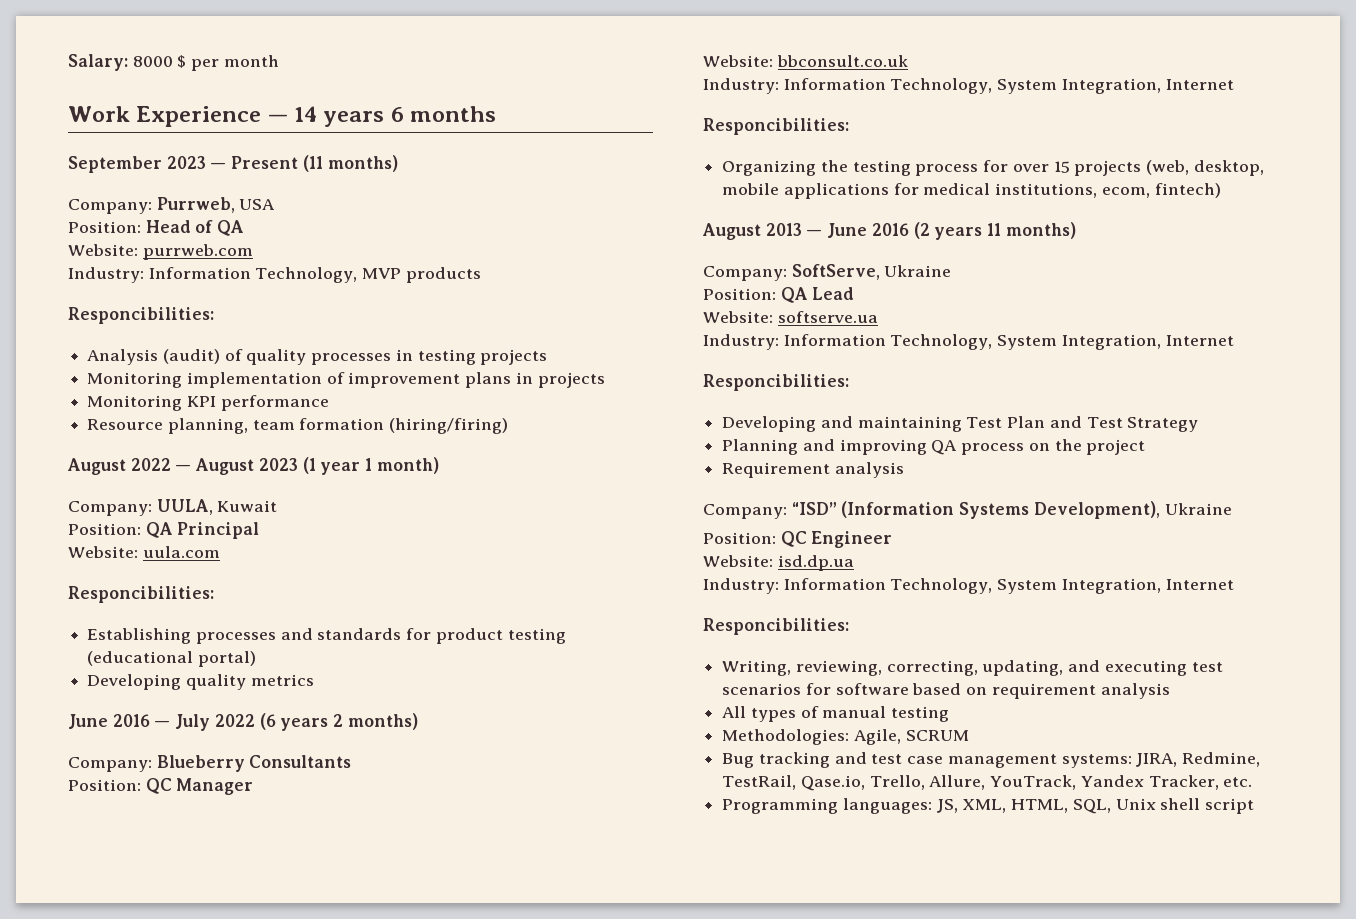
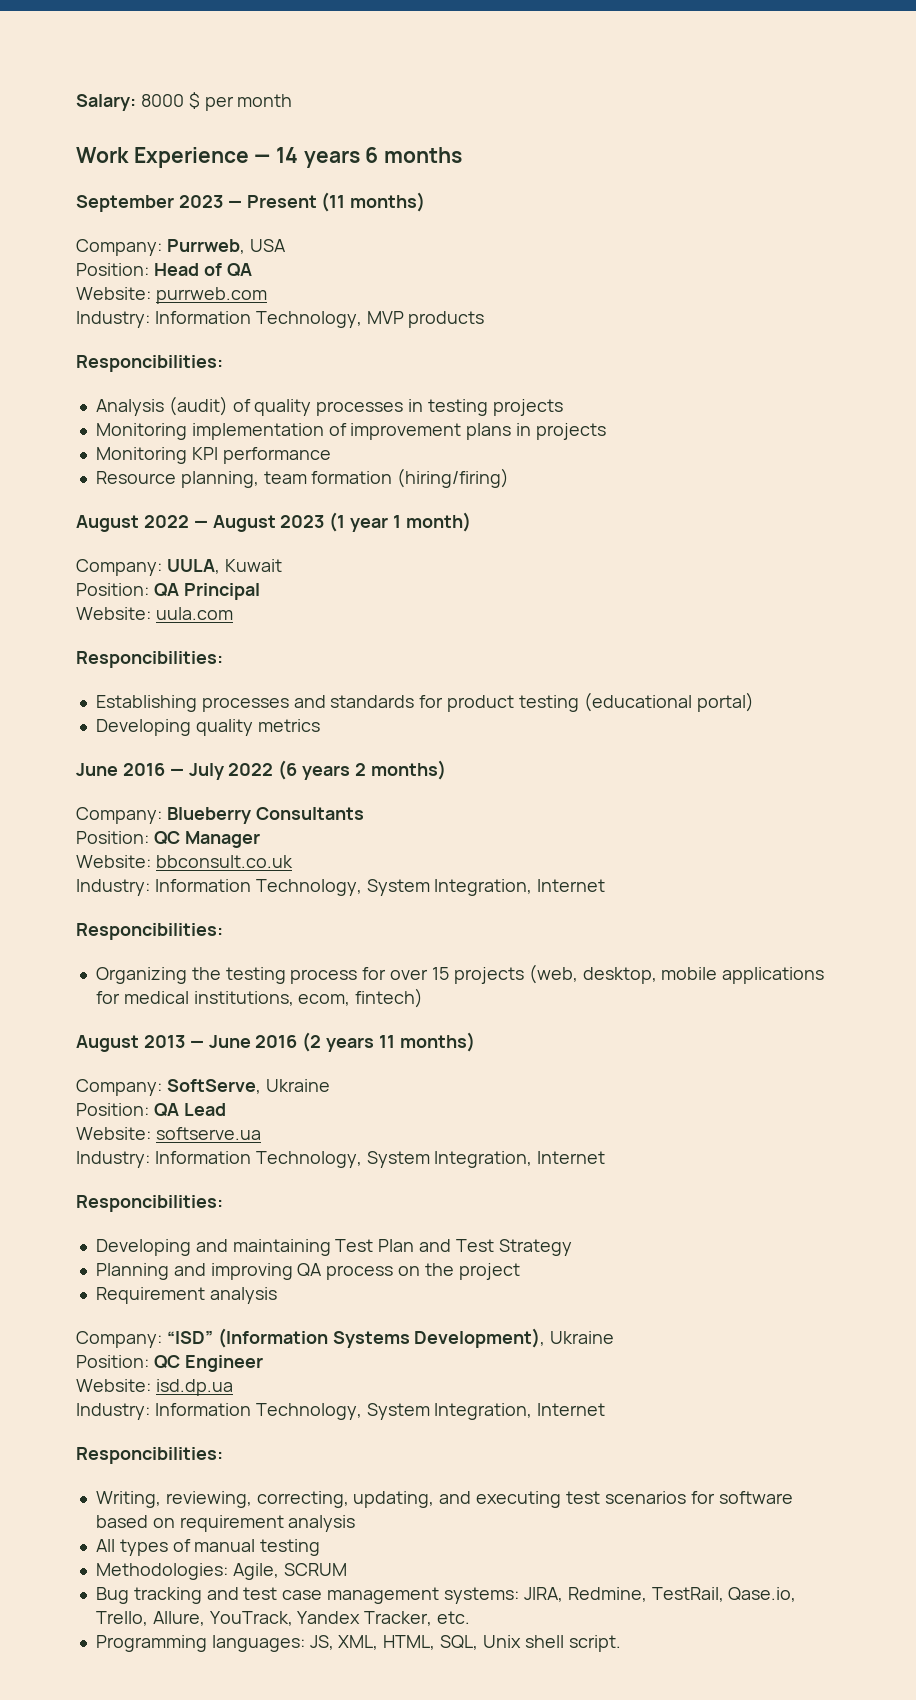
- Programming languages: JS, XML, HTML, SQL, Unix shell script
+ Programming languages: JS, XML, HTML, SQL, Unix shell script.

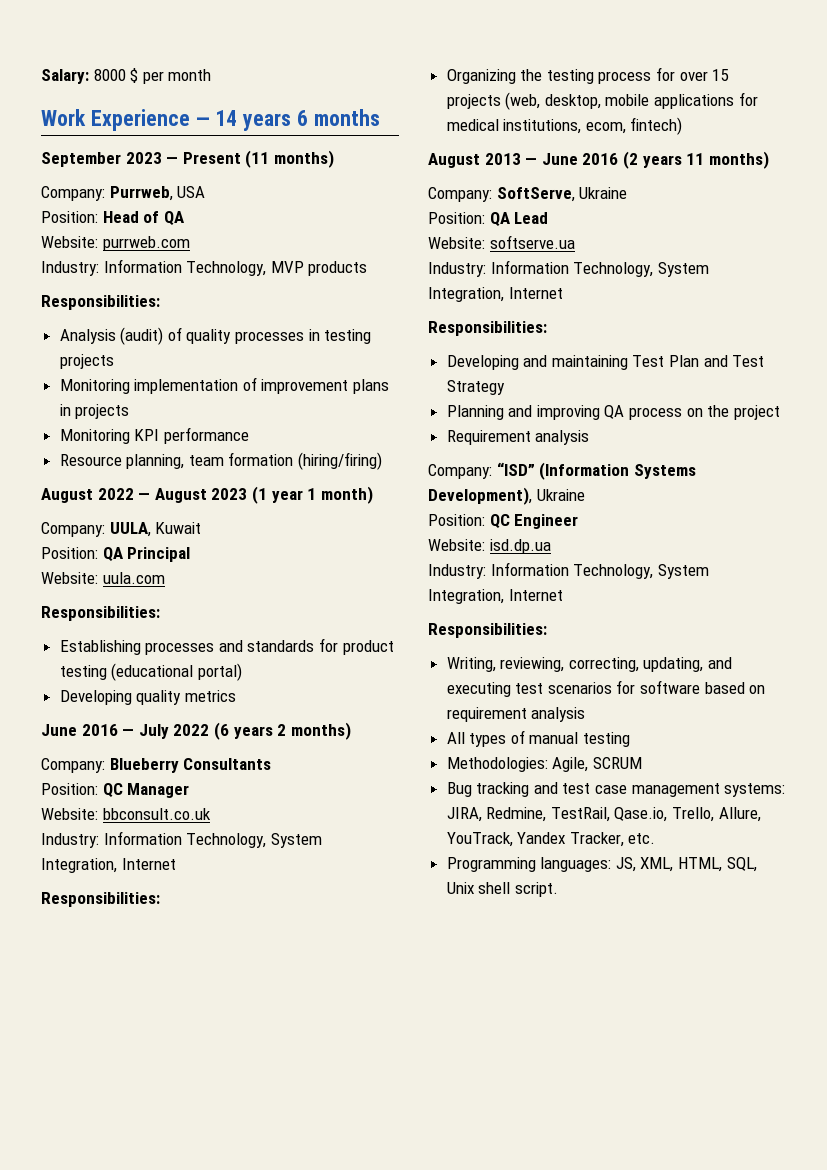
  Industry: Information Technology, MVP products
- Responcibilities:
+ Responsibilities:
  Website: uula.com
- Responcibilities:
+ Responsibilities:
  Website: bbconsult.co.uk
  Industry: Information Technology, System Integration, Internet
- Responcibilities:
+ Responsibilities:
  Website: softserve.ua
  Industry: Information Technology, System Integration, Internet
- Responcibilities:
+ Responsibilities:
  Website: isd.dp.ua
  Industry: Information Technology, System Integration, Internet
- Responcibilities:
+ Responsibilities:

